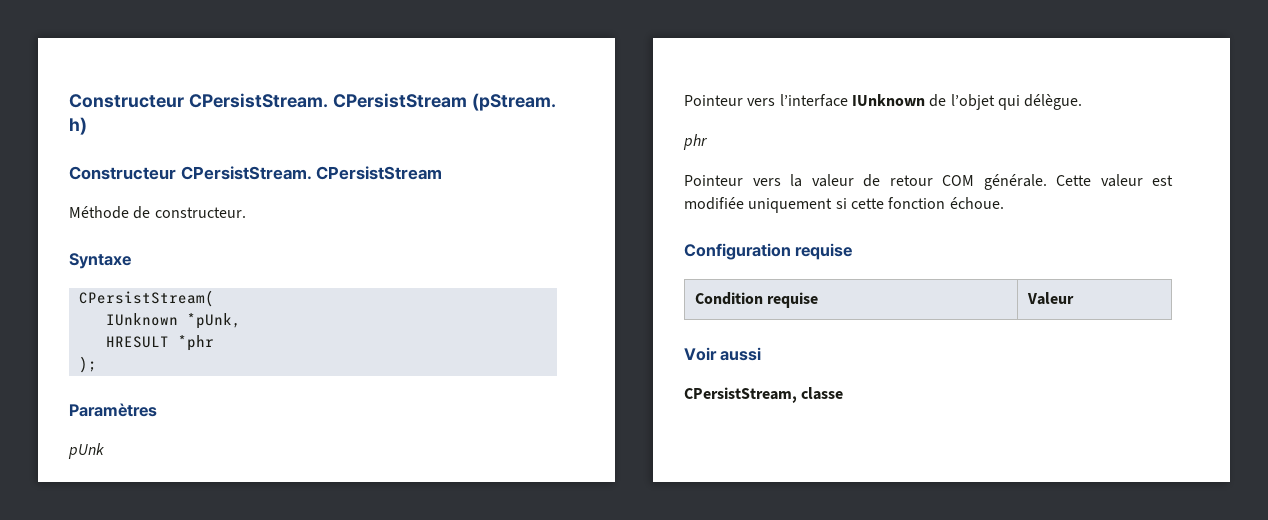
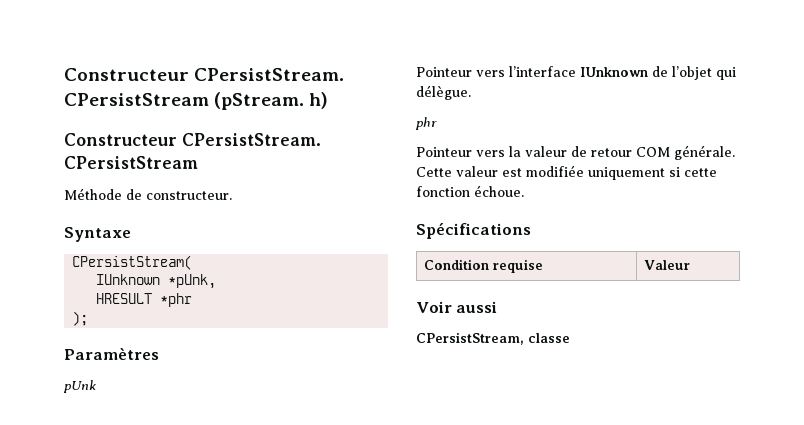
- Configuration requise
+ Spécifications

